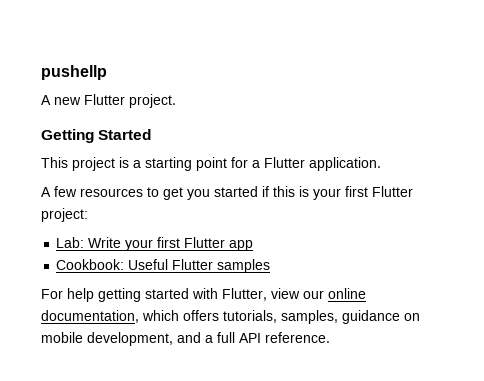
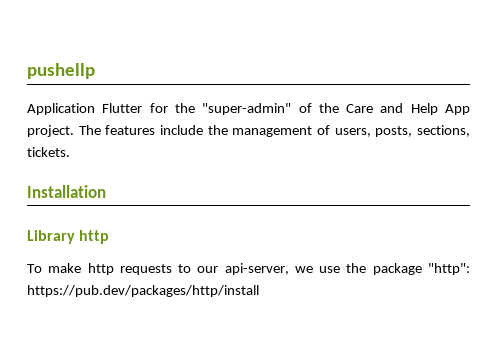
- A new Flutter project.
- Getting Started
- This project is a starting point for a Flutter application.
- A few resources to get you started if this is your first Flutter project:
- Lab: Write your first Flutter app
- Cookbook: Useful Flutter samples
- For help getting started with Flutter, view our online documentation, which offers tutorials, samples, guidance on mobile development, and a full API reference.
+ Application Flutter for the "super-admin" of the Care and Help App project. The features include the management of users, posts, sections, tickets.
+ Installation
+ Library http
+ To make http requests to our api-server, we use the package "http": https://pub.dev/packages/http/install

